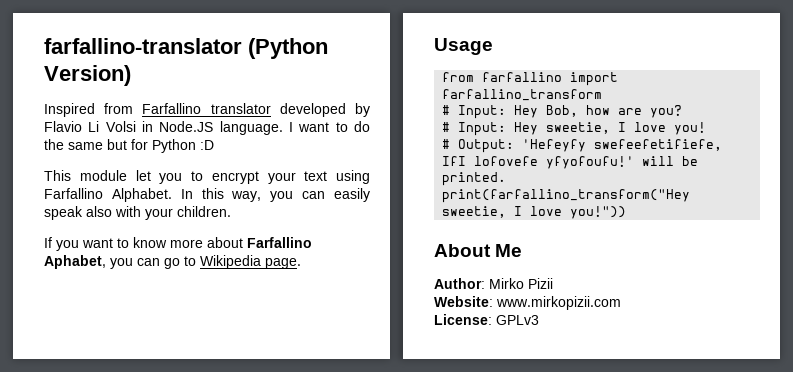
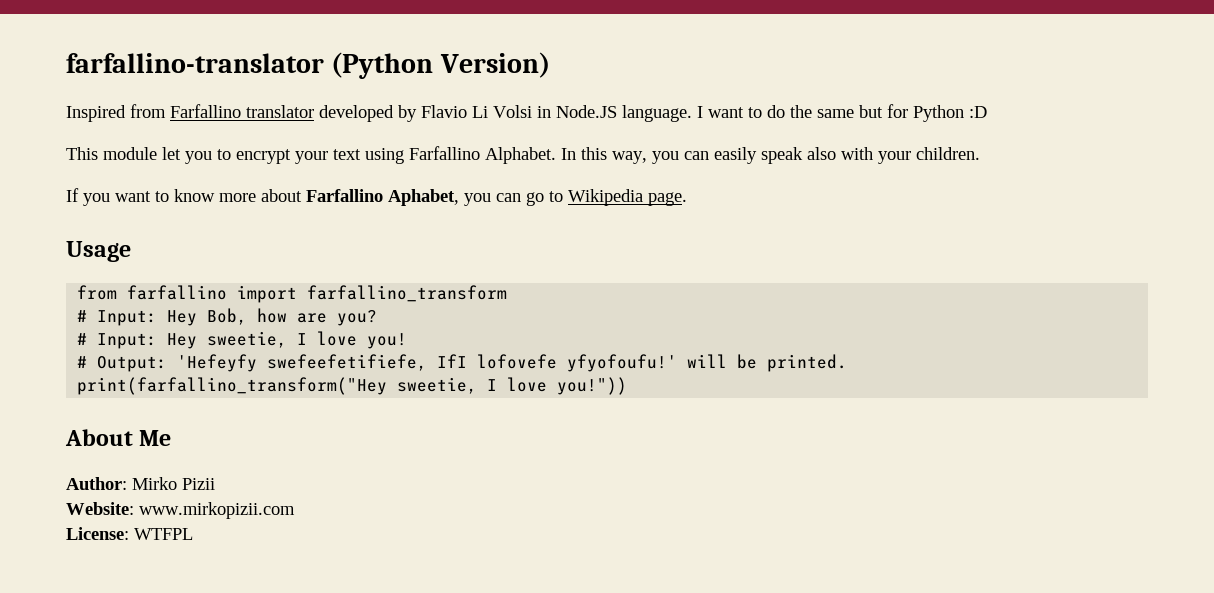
- License: GPLv3
+ License: WTFPL

